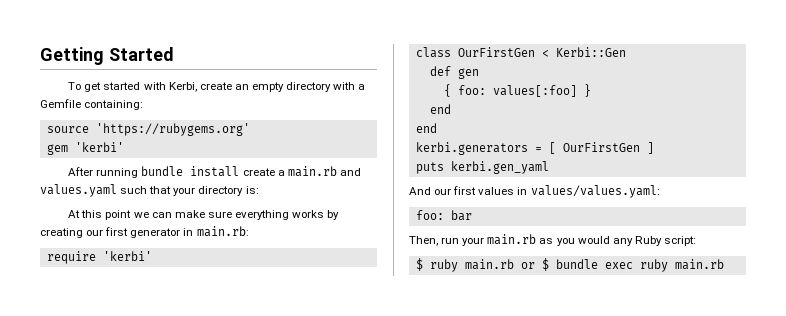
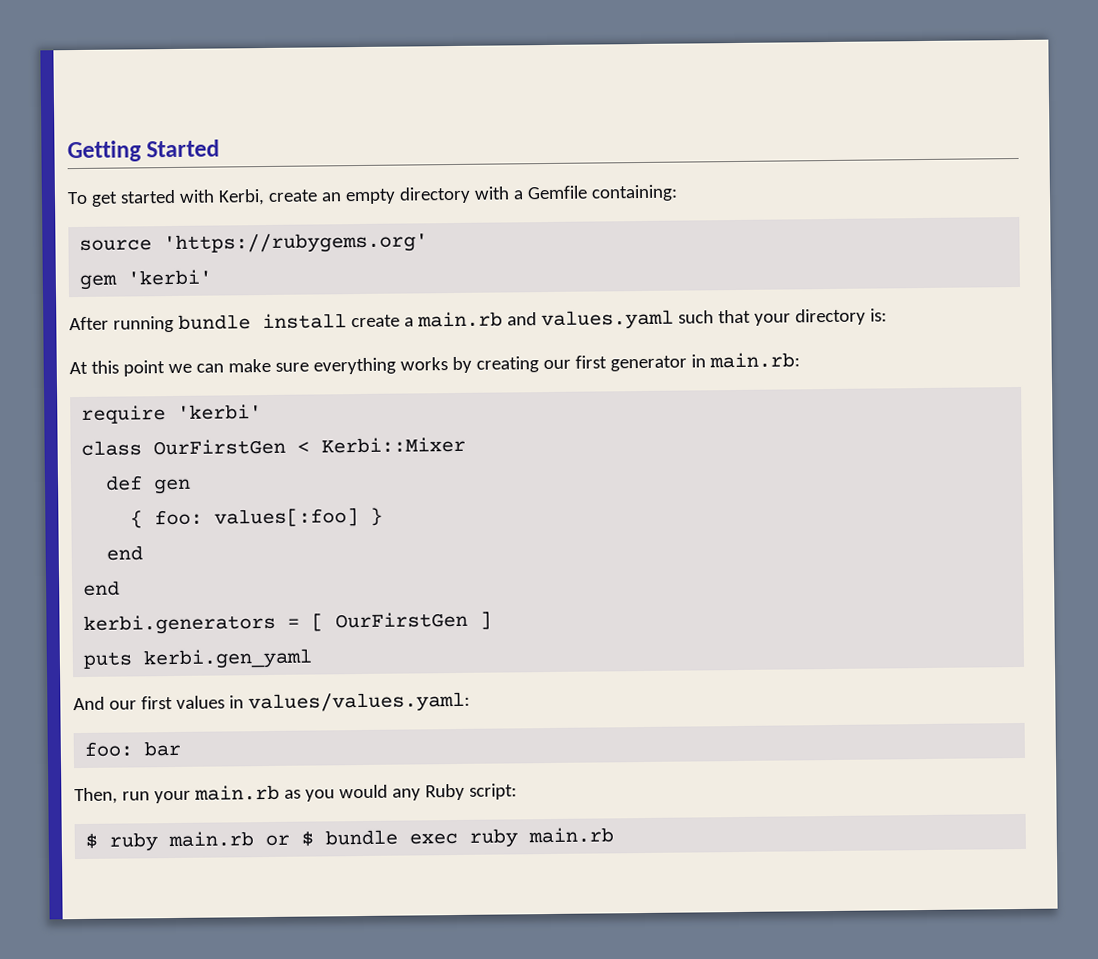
- class OurFirstGen < Kerbi::Gen
+ class OurFirstGen < Kerbi::Mixer

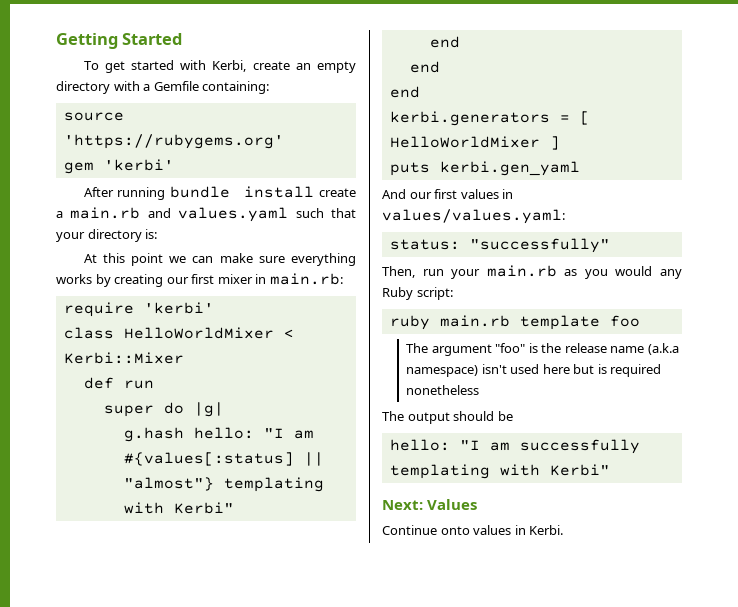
- At this point we can make sure everything works by creating our first generator in main.rb:
+ At this point we can make sure everything works by creating our first mixer in main.rb:
- class OurFirstGen < Kerbi::Mixer
+ class HelloWorldMixer < Kerbi::Mixer
- def gen
- { foo: values[:foo] }
+ def run
+ super do |g|
+ g.hash hello: "I am #{values[:status] || "almost"} templating with Kerbi"
+ end
- kerbi.generators = [ OurFirstGen ]
+ kerbi.generators = [ HelloWorldMixer ]
- foo: bar
+ status: "successfully"
- $ ruby main.rb or $ bundle exec ruby main.rb
+ ruby main.rb template foo
+ The argument "foo" is the release name (a.k.a namespace) isn't used here but is required nonetheless
+ The output should be
+ hello: "I am successfully templating with Kerbi"
+ Next: Values
+ Continue onto values in Kerbi.

